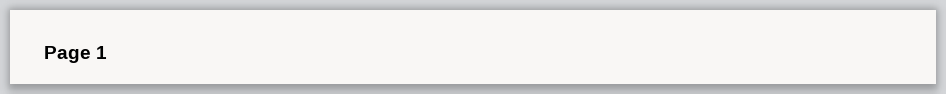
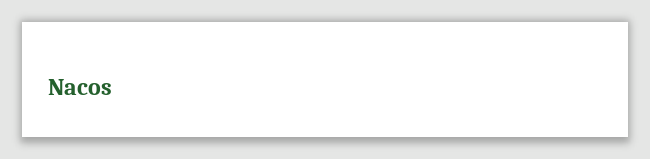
- Page 1
+ Nacos

